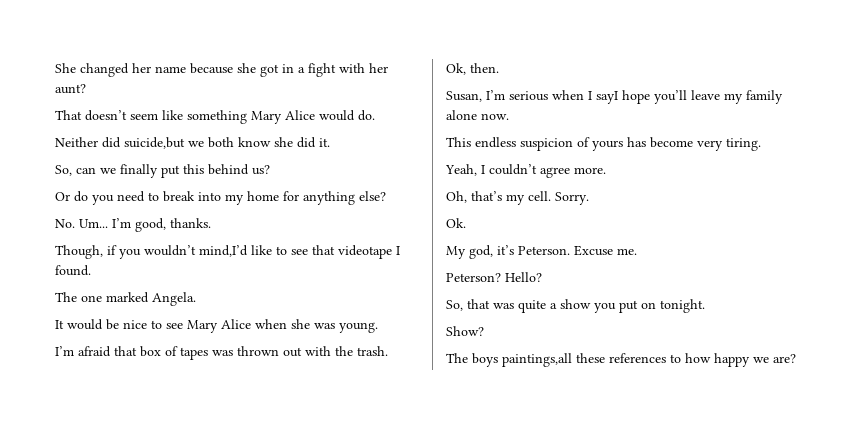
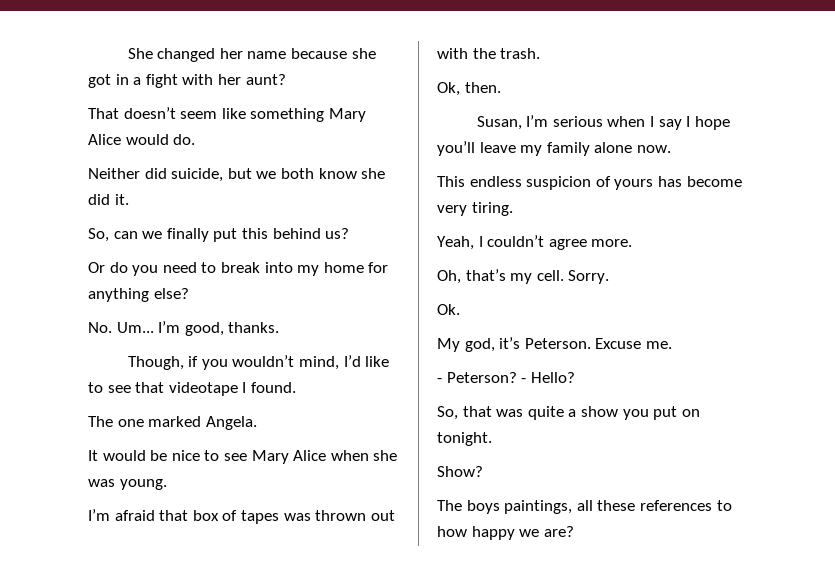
- Neither did suicide,but we both know she did it.
+ Neither did suicide, but we both know she did it.
- Though, if you wouldn’t mind,I’d like to see that videotape I found.
+ Though, if you wouldn’t mind, I’d like to see that videotape I found.
- Susan, I’m serious when I sayI hope you’ll leave my family alone now.
+ Susan, I’m serious when I say I hope you’ll leave my family alone now.
- Peterson? Hello?
+ - Peterson? - Hello?
- The boys paintings,all these references to how happy we are?
+ The boys paintings, all these references to how happy we are?

